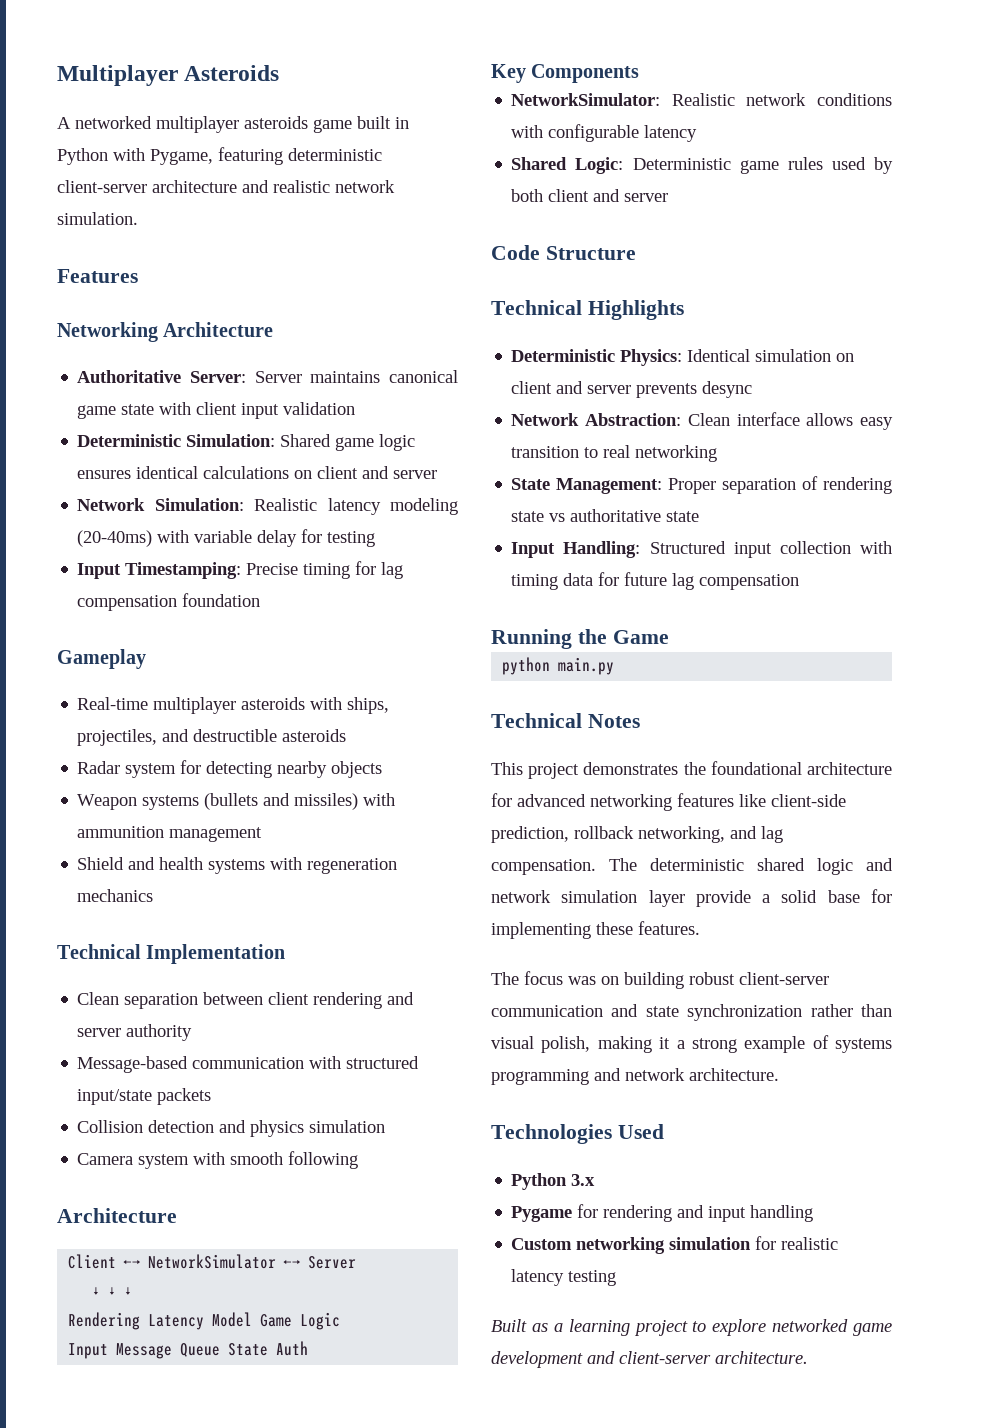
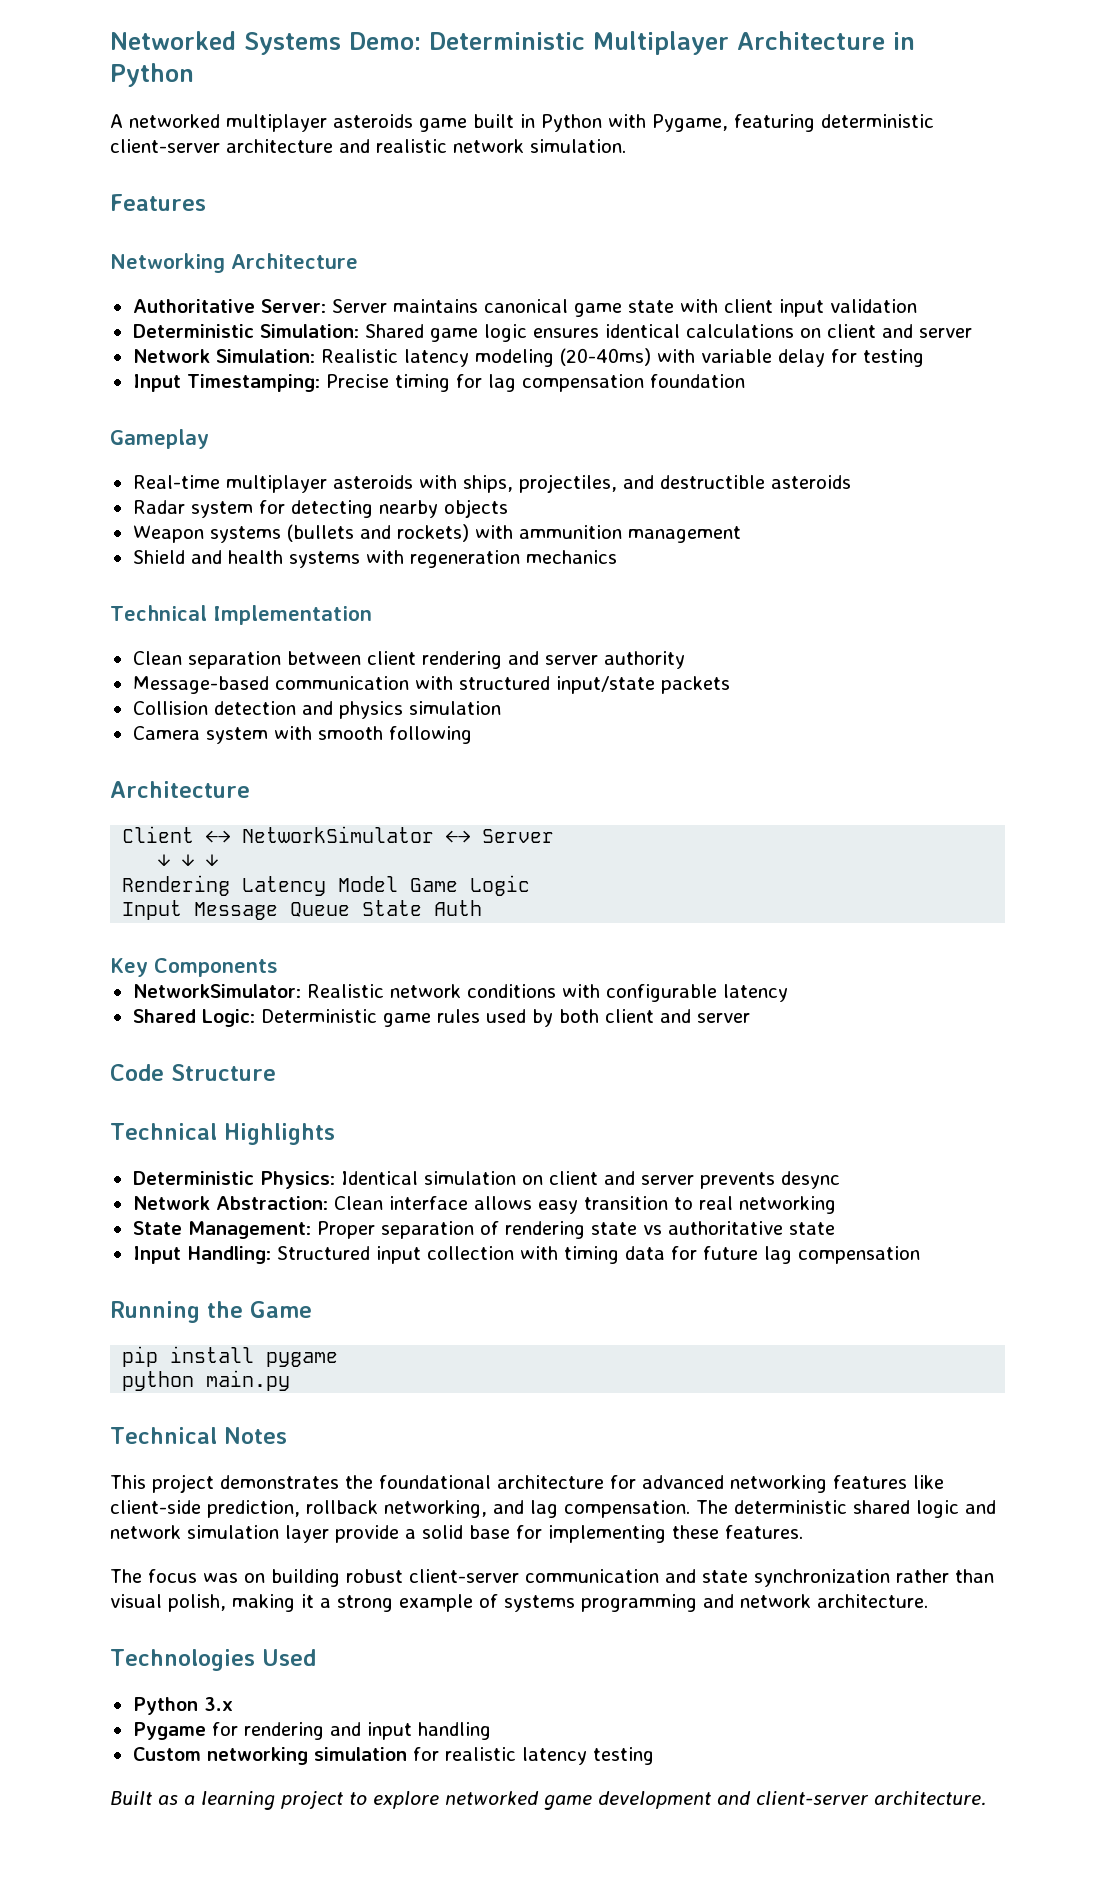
- Multiplayer Asteroids
+ Networked Systems Demo: Deterministic Multiplayer Architecture in Python
- Weapon systems (bullets and missiles) with ammunition management
+ Weapon systems (bullets and rockets) with ammunition management
+ pip install pygame

